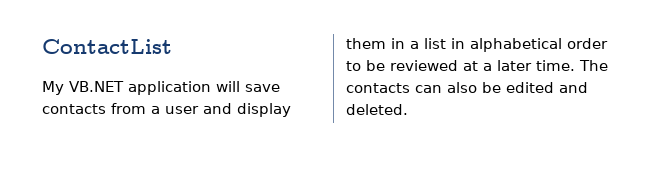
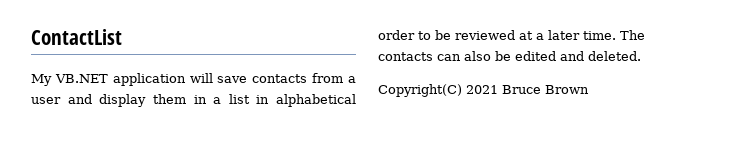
+ Copyright(C) 2021 Bruce Brown

